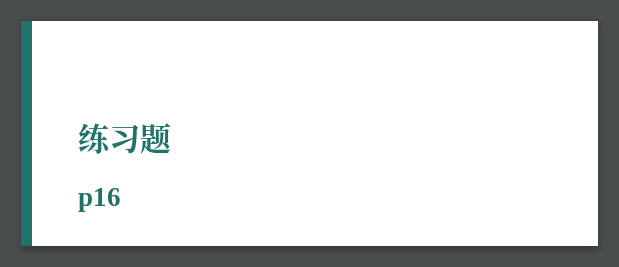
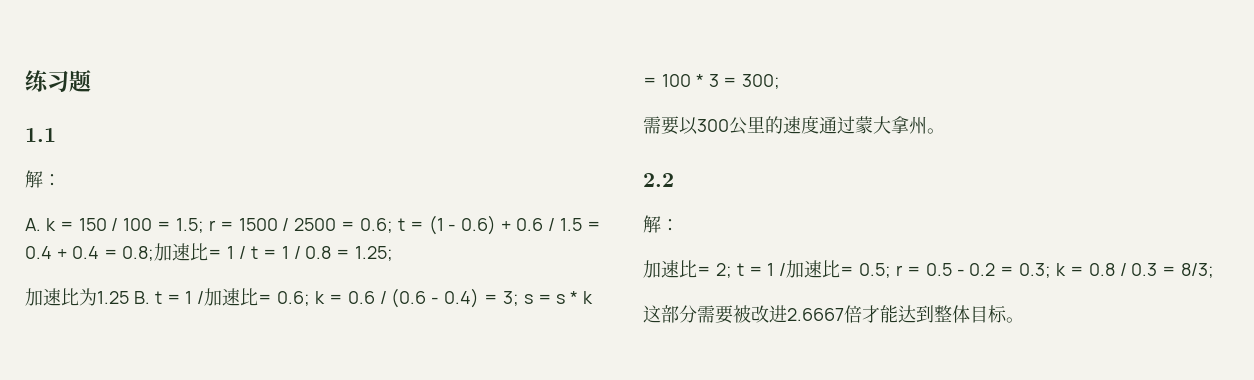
- p16
+ 1.1
+ 解：
+ A. k = 150 / 100 = 1.5; r = 1500 / 2500 = 0.6; t = (1 - 0.6) + 0.6 / 1.5 = 0.4 + 0.4 = 0.8;加速比= 1 / t = 1 / 0.8 = 1.25;
+ 加速比为1.25 B. t = 1 /加速比= 0.6; k = 0.6 / (0.6 - 0.4) = 3; s = s * k = 100 * 3 = 300;
+ 需要以300公里的速度通过蒙大拿州。
+ 2.2
+ 解：
+ 加速比= 2; t = 1 /加速比= 0.5; r = 0.5 - 0.2 = 0.3; k = 0.8 / 0.3 = 8/3;
+ 这部分需要被改进2.6667倍才能达到整体目标。

